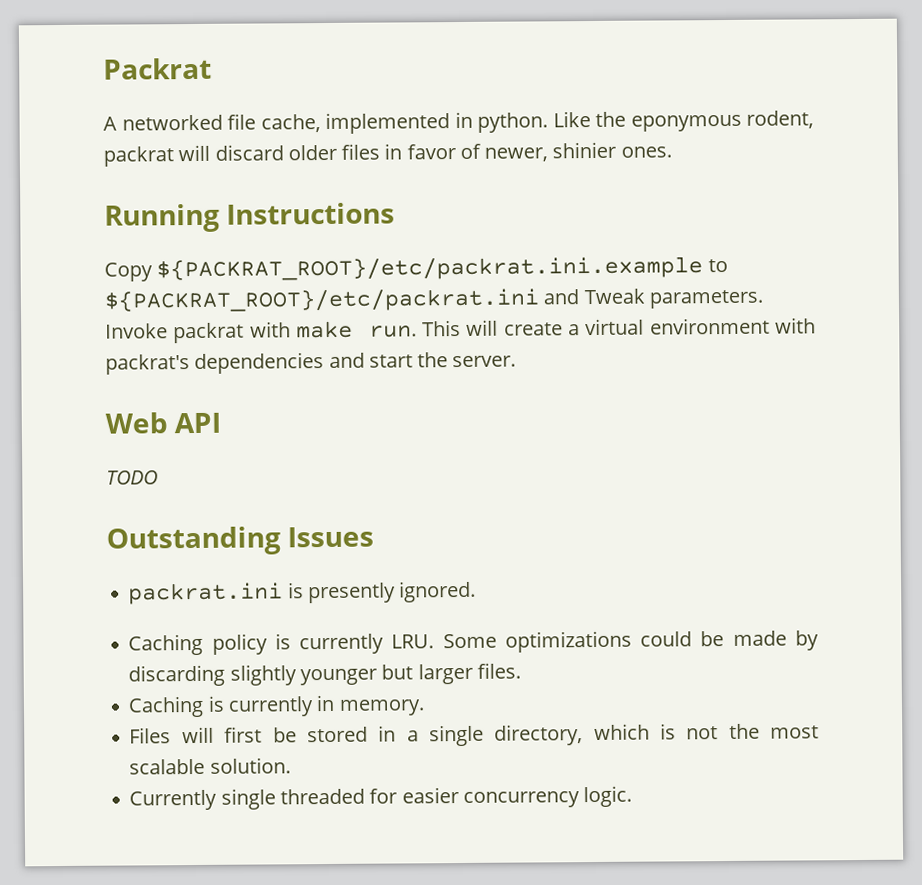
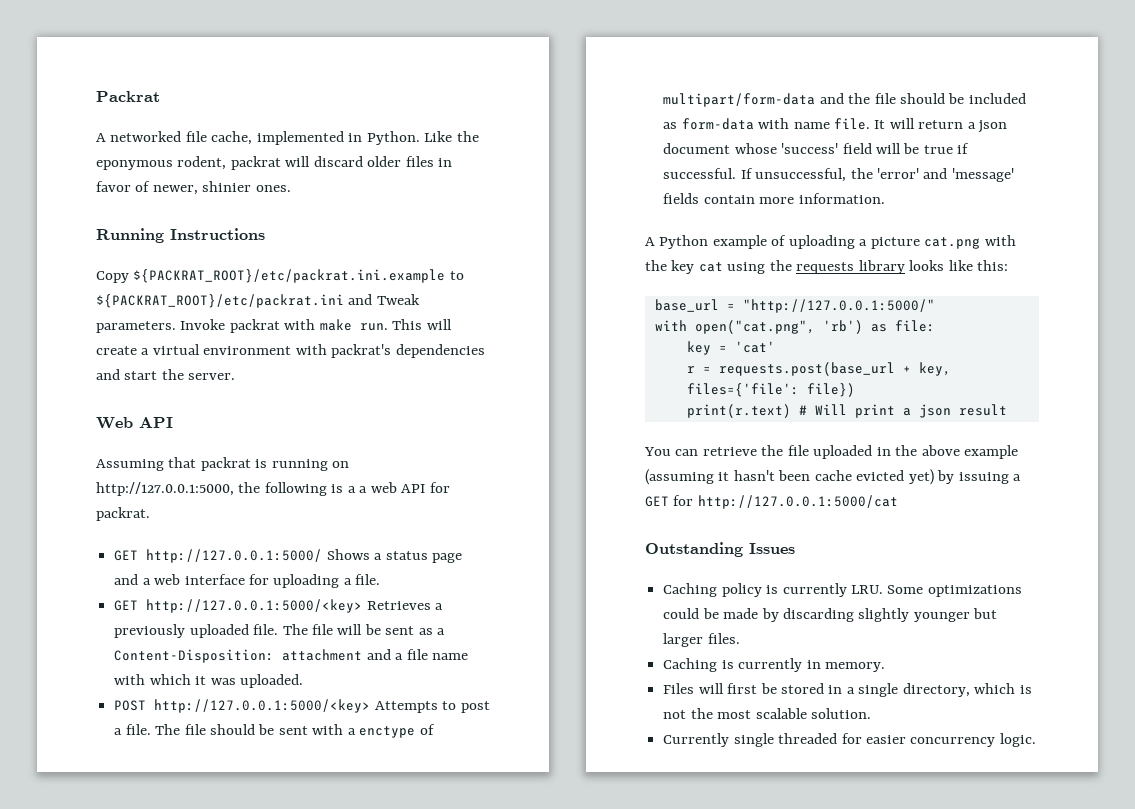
- A networked file cache, implemented in python.
+ A networked file cache, implemented in Python.
- TODO
+ Assuming that packrat is running on http://127.0.0.1:5000, the following is a a web API for packrat.
+ GET http://127.0.0.1:5000/ Shows a status page and a web interface for uploading a file.
+ GET http://127.0.0.1:5000/<key> Retrieves a previously uploaded file. The file will be sent as a Content-Disposition: attachment and a file name with which it was uploaded.
+ POST http://127.0.0.1:5000/<key> Attempts to post a file. The file should be sent with a enctype of multipart/form-data and the file should be included as form-data with name file. It will return a json document whose 'success' field will be true if successful. If unsuccessful, the 'error' and 'message' fields contain more information.
+ A Python example of uploading a picture cat.png with the key cat using the requests library looks like this:
+ base_url = "http://127.0.0.1:5000/"
+ with open("cat.png", 'rb') as file:
+ key = 'cat'
+ r = requests.post(base_url + key, files={'file': file})
+ print(r.text) # Will print a json result
+ You can retrieve the file uploaded in the above example (assuming it hasn't been cache evicted yet) by issuing a GET for http://127.0.0.1:5000/cat
  Outstanding Issues
- packrat.ini is presently ignored.

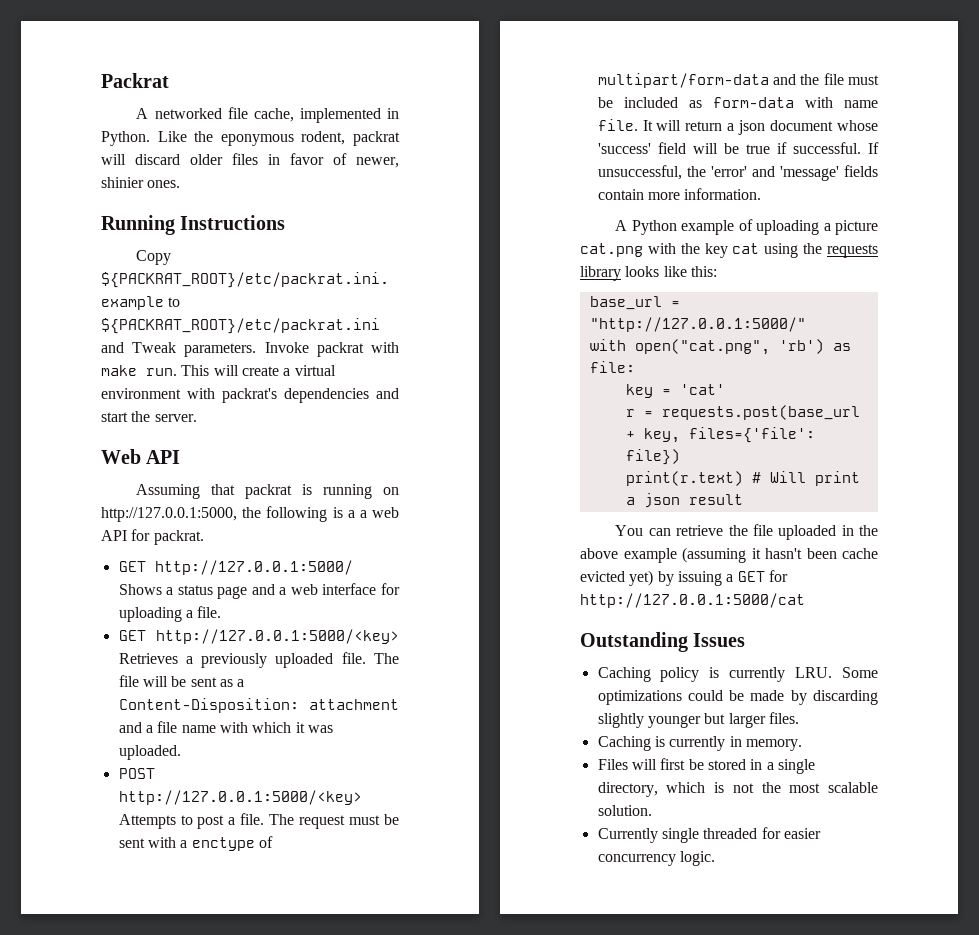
- The file should be sent with a enctype of multipart/form-data and the file should be included as form-data with name file.
+ The request must be sent with a enctype of multipart/form-data and the file must be included as form-data with name file.

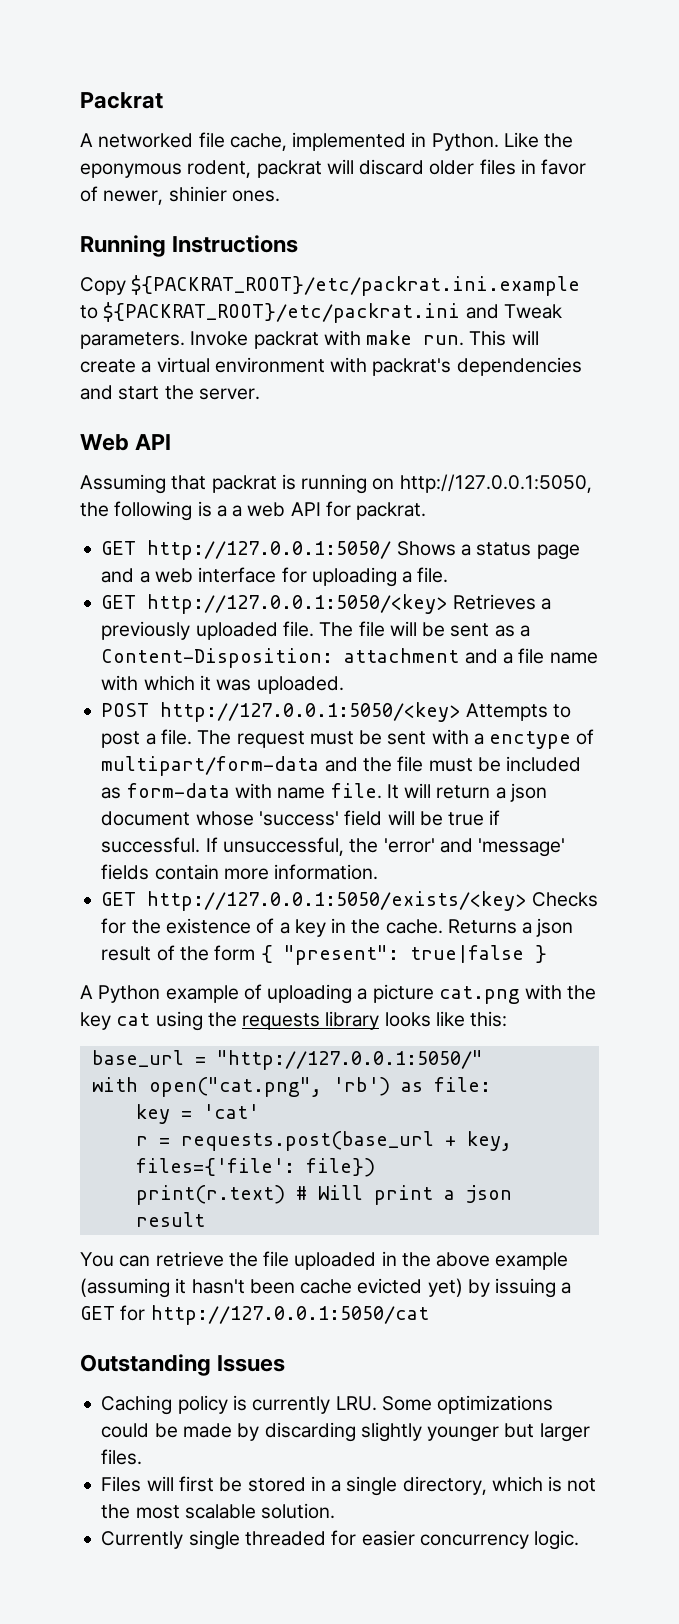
- Assuming that packrat is running on http://127.0.0.1:5000, the following is a a web API for packrat.
+ Assuming that packrat is running on http://127.0.0.1:5050, the following is a a web API for packrat.
- GET http://127.0.0.1:5000/ Shows a status page and a web interface for uploading a file.
+ GET http://127.0.0.1:5050/ Shows a status page and a web interface for uploading a file.
- GET http://127.0.0.1:5000/<key> Retrieves a previously uploaded file.
+ GET http://127.0.0.1:5050/<key> Retrieves a previously uploaded file.
- POST http://127.0.0.1:5000/<key> Attempts to post a file.
+ POST http://127.0.0.1:5050/<key> Attempts to post a file.
+ GET http://127.0.0.1:5050/exists/<key> Checks for the existence of a key in the cache. Returns a json result of the form { "present": true|false }
- base_url = "http://127.0.0.1:5000/"
+ base_url = "http://127.0.0.1:5050/"
- You can retrieve the file uploaded in the above example (assuming it hasn't been cache evicted yet) by issuing a GET for http://127.0.0.1:5000/cat
+ You can retrieve the file uploaded in the above example (assuming it hasn't been cache evicted yet) by issuing a GET for http://127.0.0.1:5050/cat
- Caching is currently in memory.

